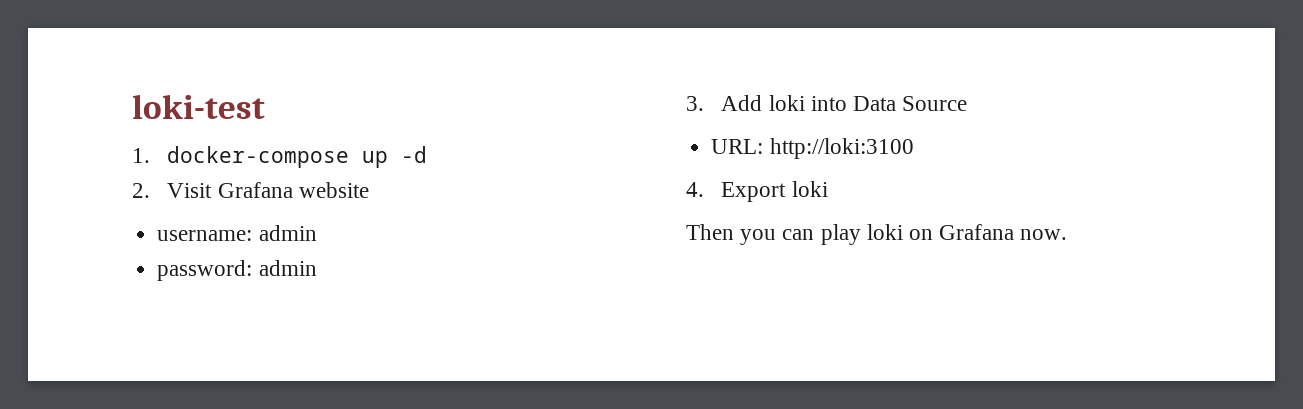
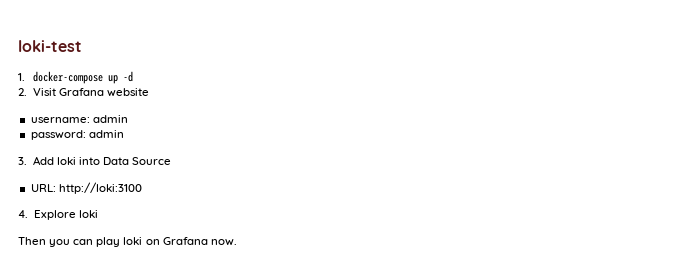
- 4. Export loki
+ 4. Explore loki

